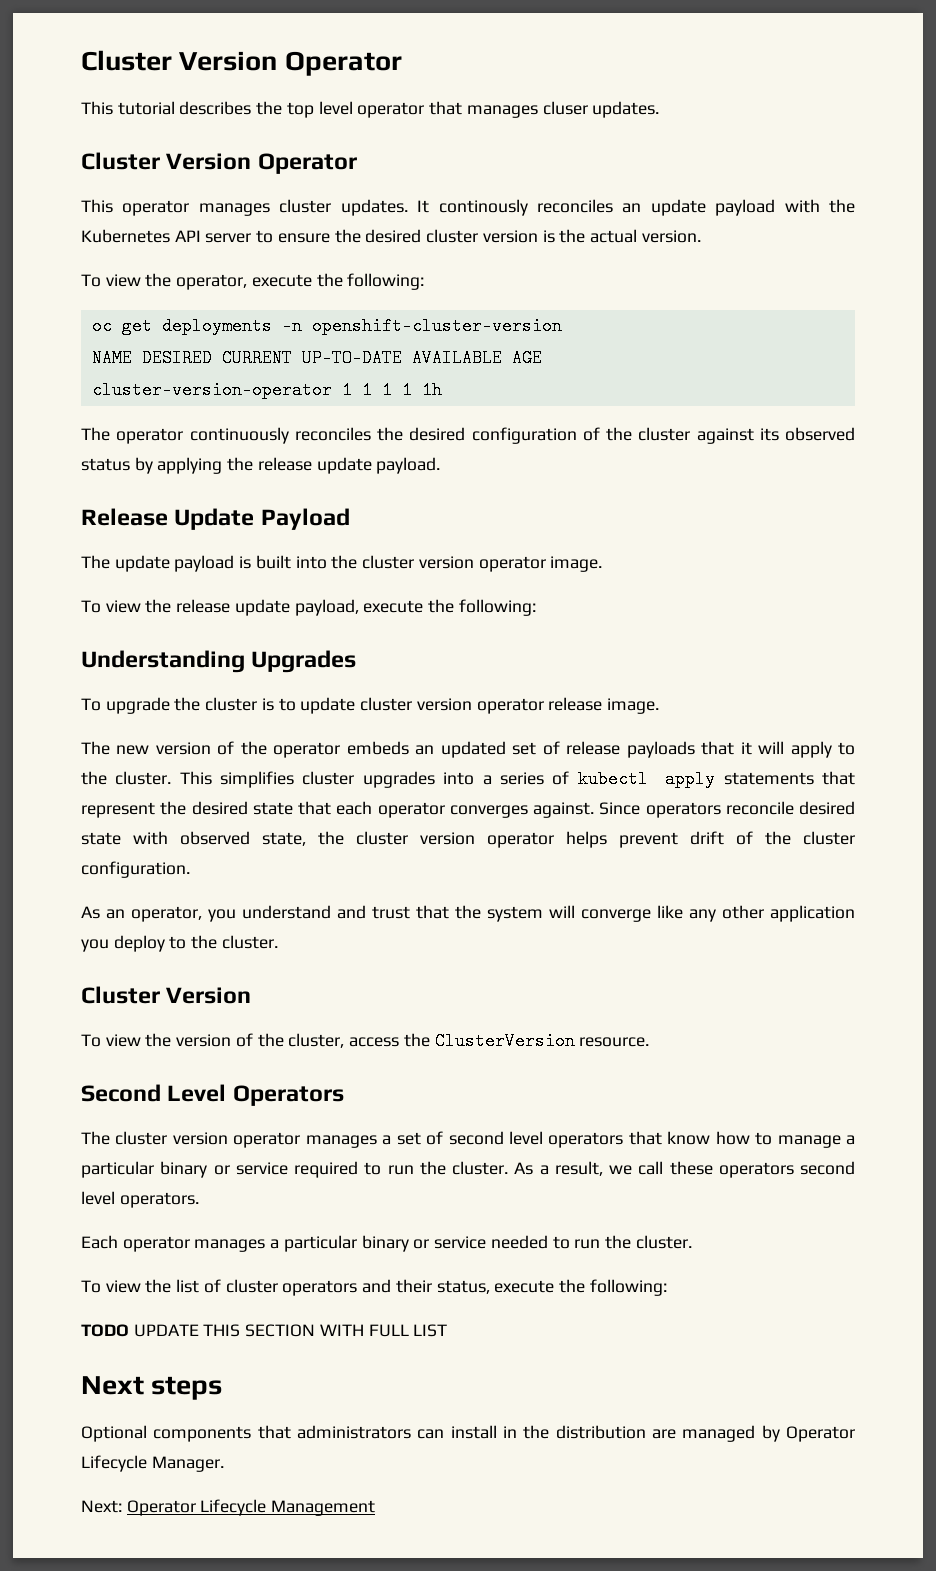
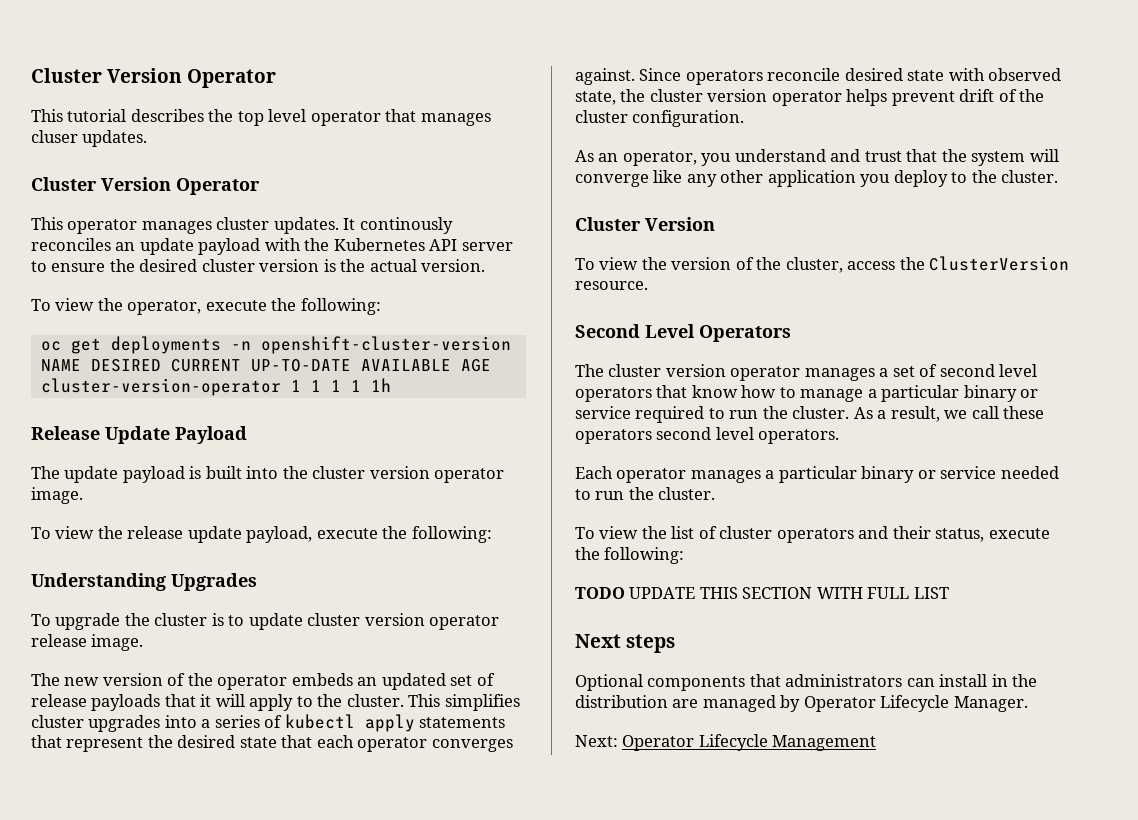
- The operator continuously reconciles the desired configuration of the cluster against its observed status by applying the release update payload.

